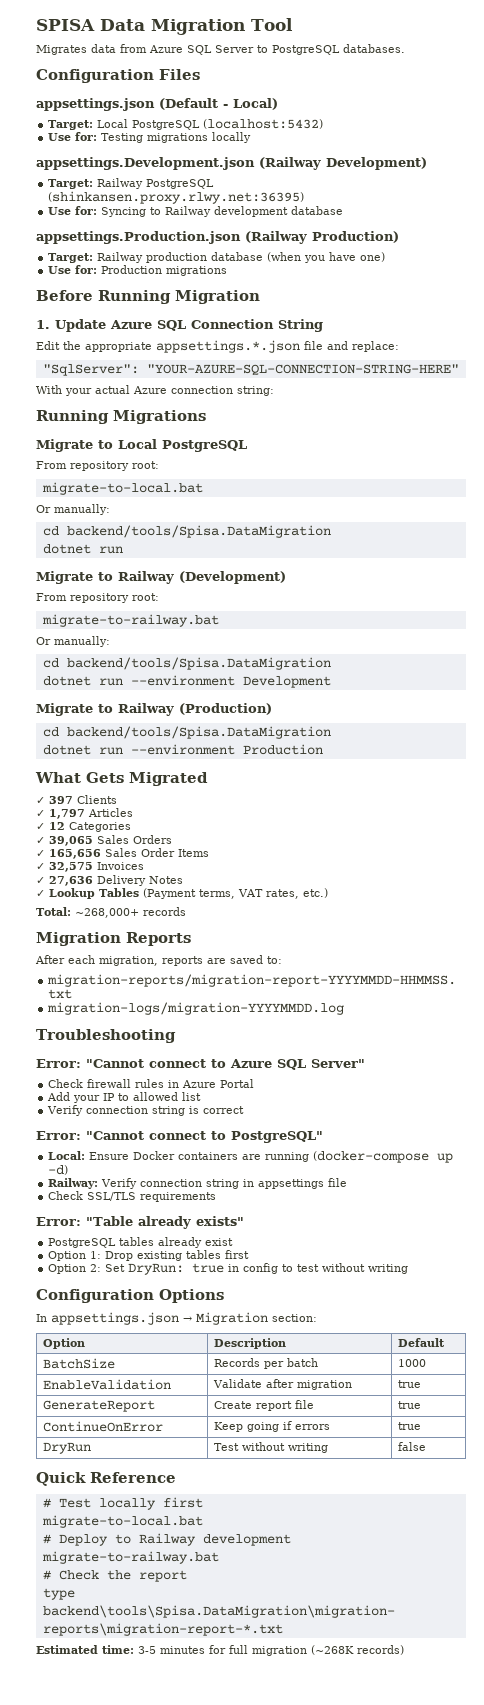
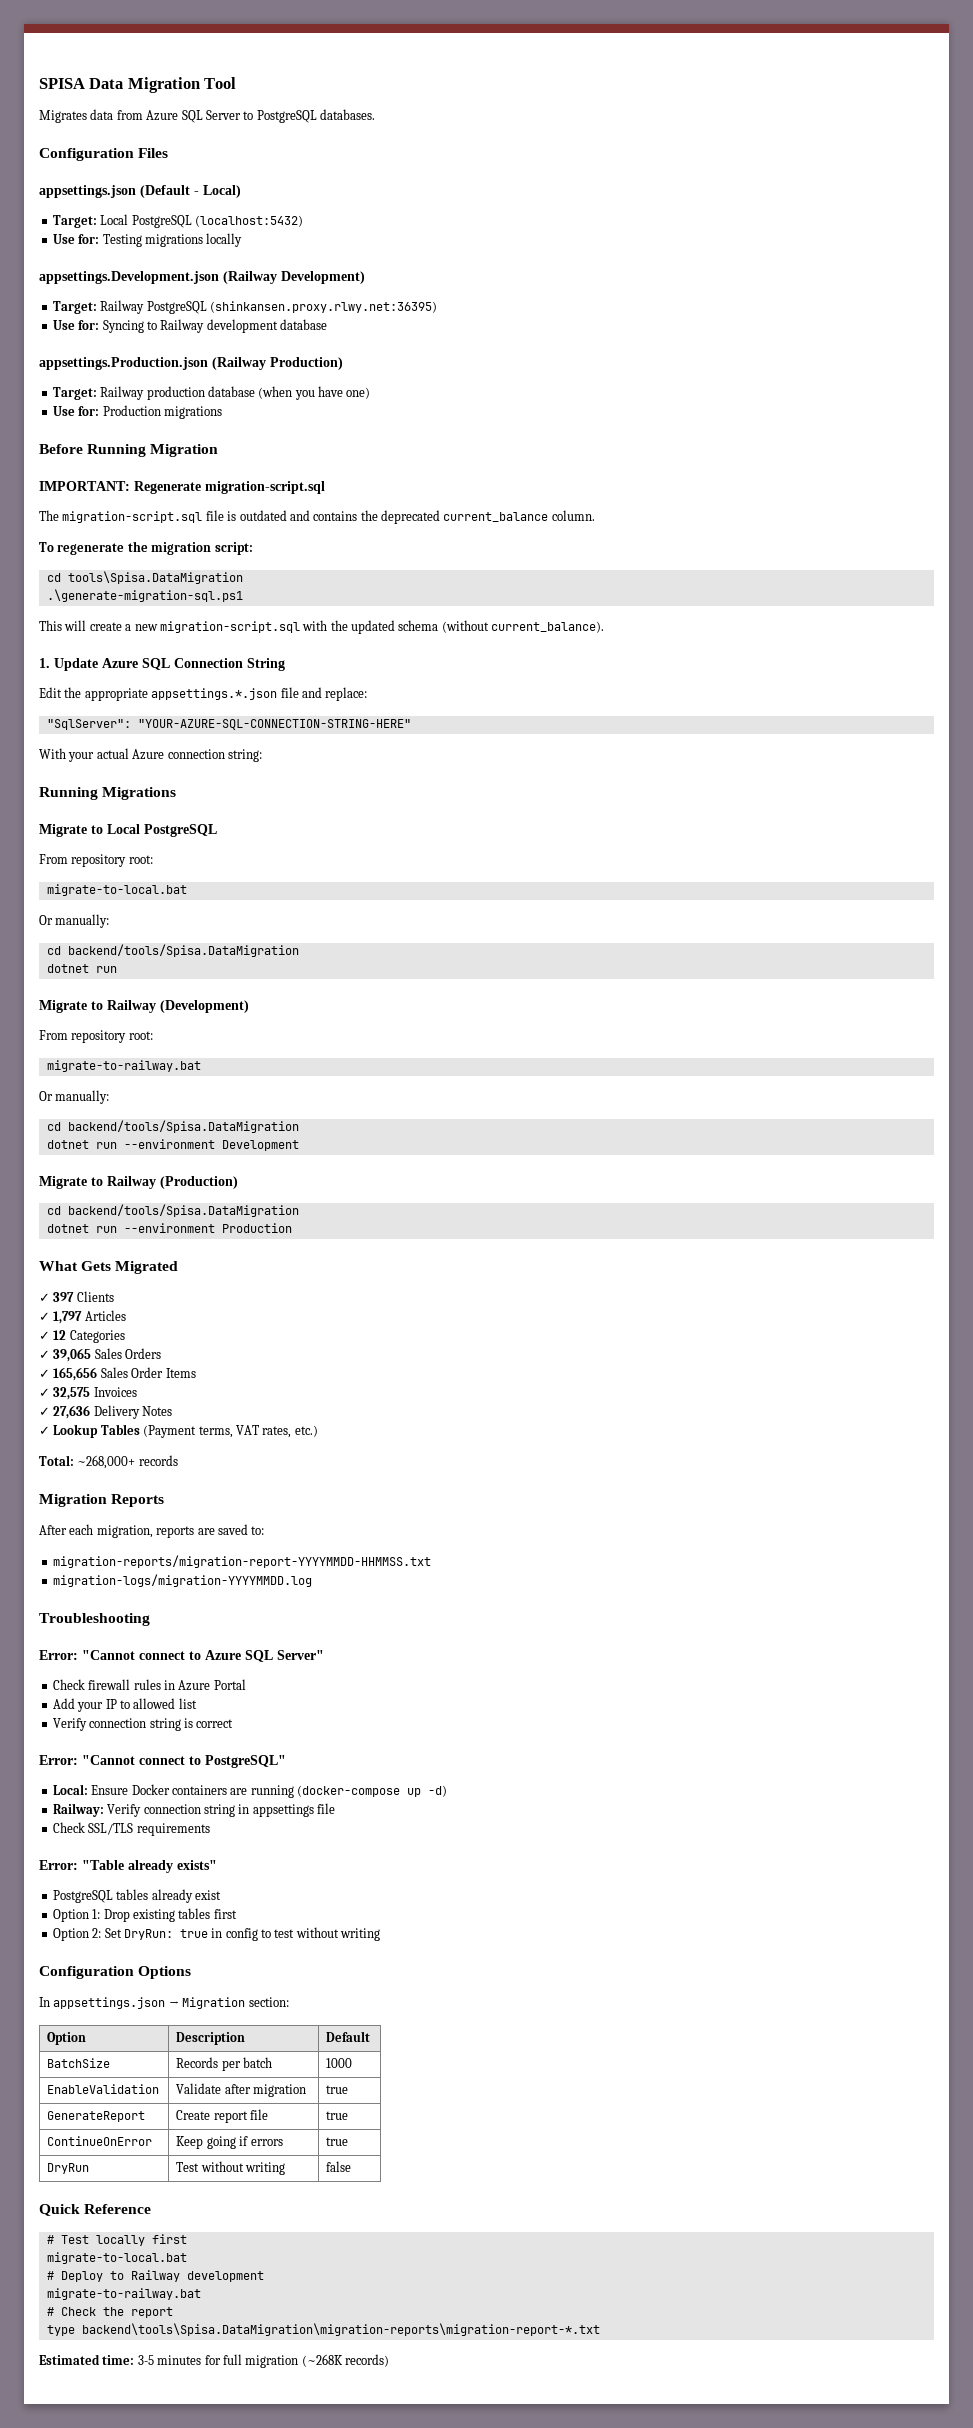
+ IMPORTANT: Regenerate migration-script.sql
+ The migration-script.sql file is outdated and contains the deprecated current_balance column.
+ To regenerate the migration script:
+ cd tools\Spisa.DataMigration
+ .\generate-migration-sql.ps1
+ This will create a new migration-script.sql with the updated schema (without current_balance).

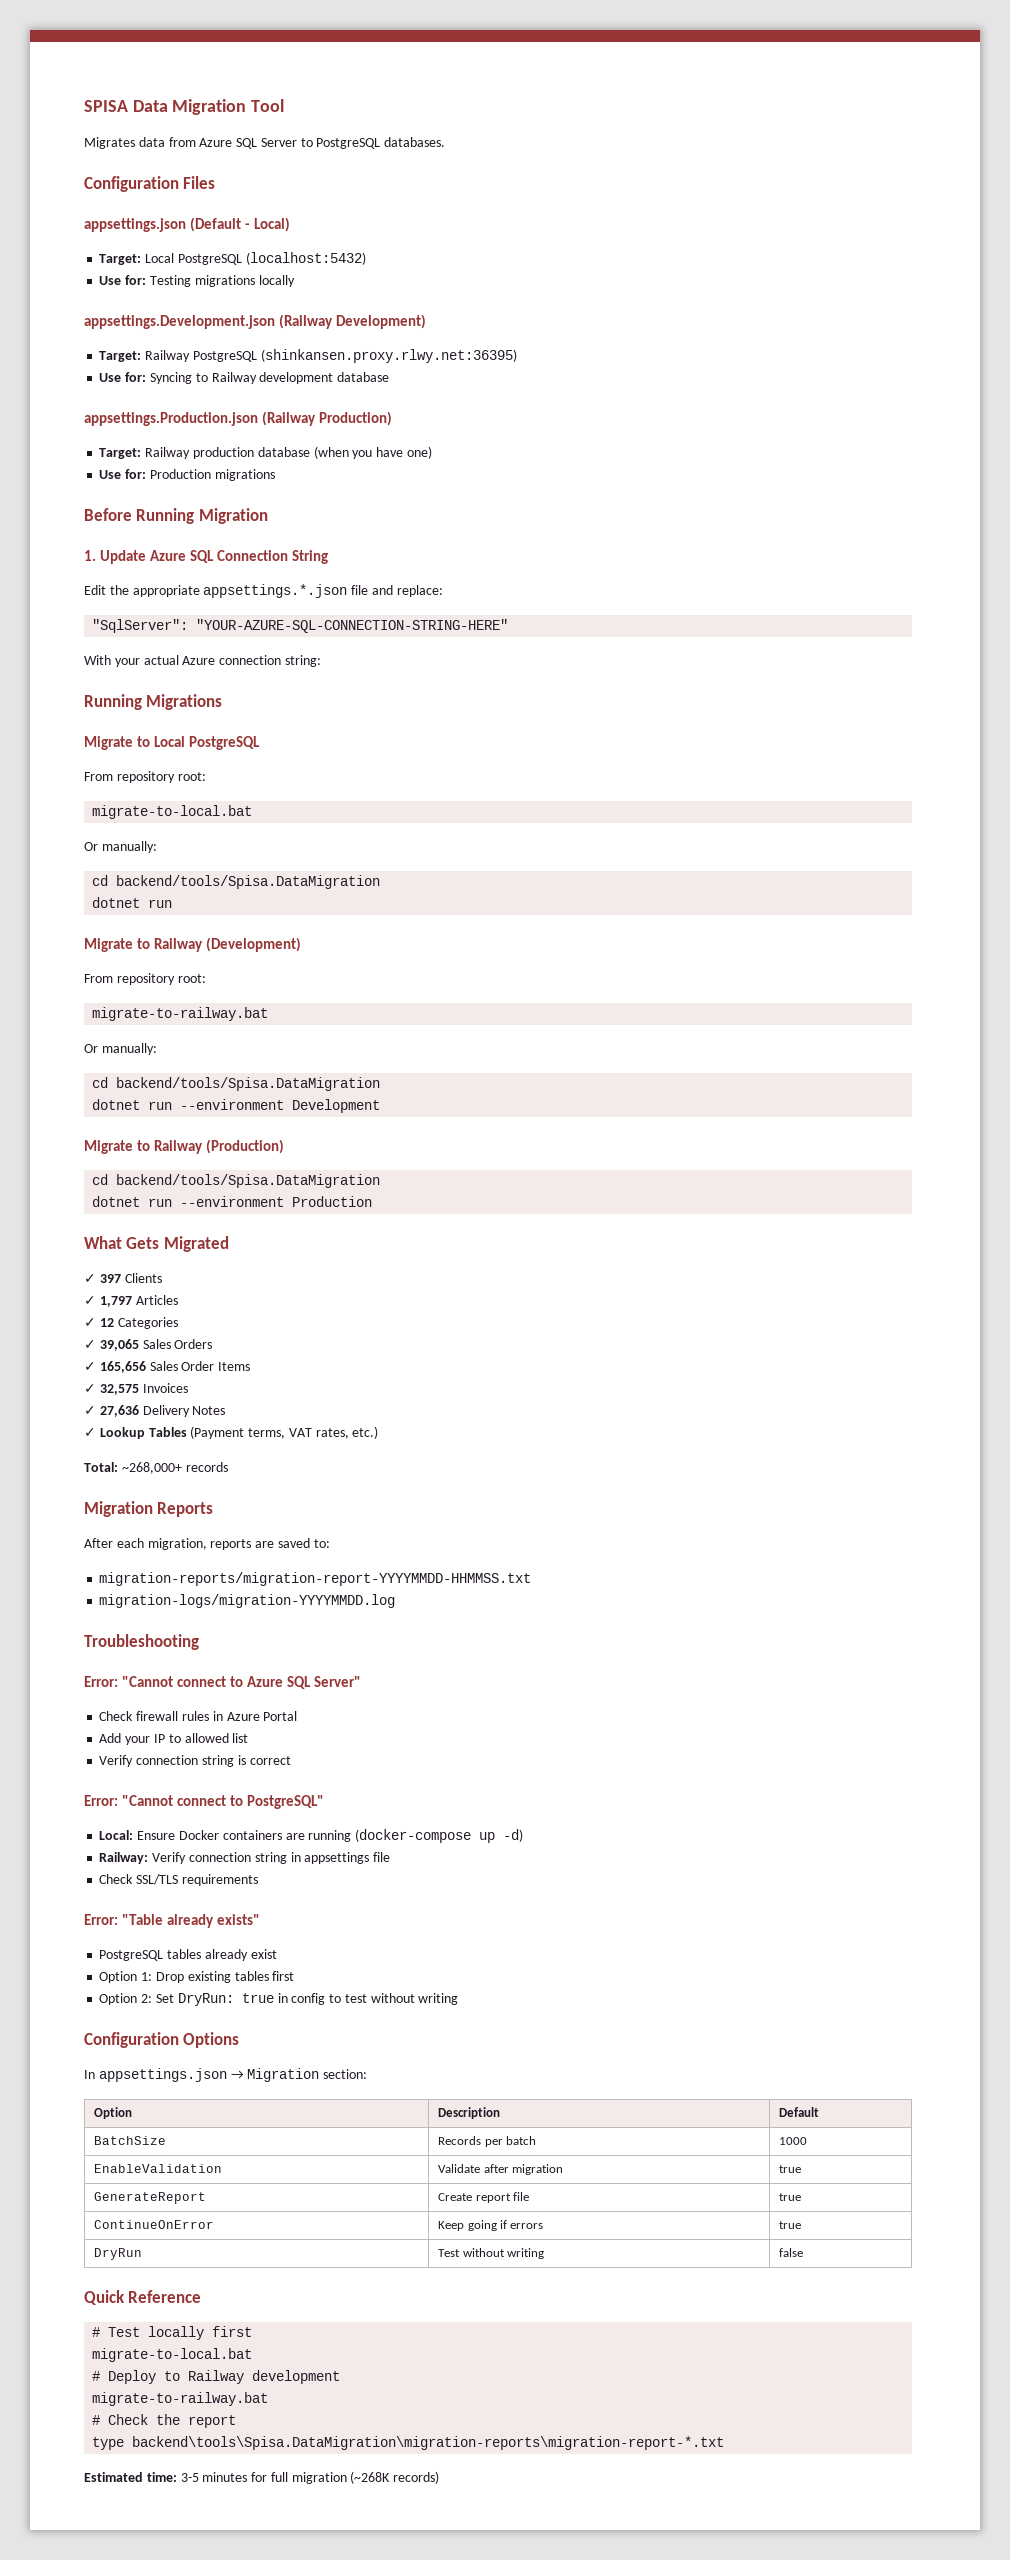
- IMPORTANT: Regenerate migration-script.sql
- The migration-script.sql file is outdated and contains the deprecated current_balance column.
- To regenerate the migration script:
- cd tools\Spisa.DataMigration
- .\generate-migration-sql.ps1
- This will create a new migration-script.sql with the updated schema (without current_balance).

